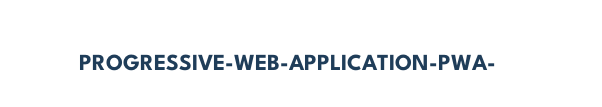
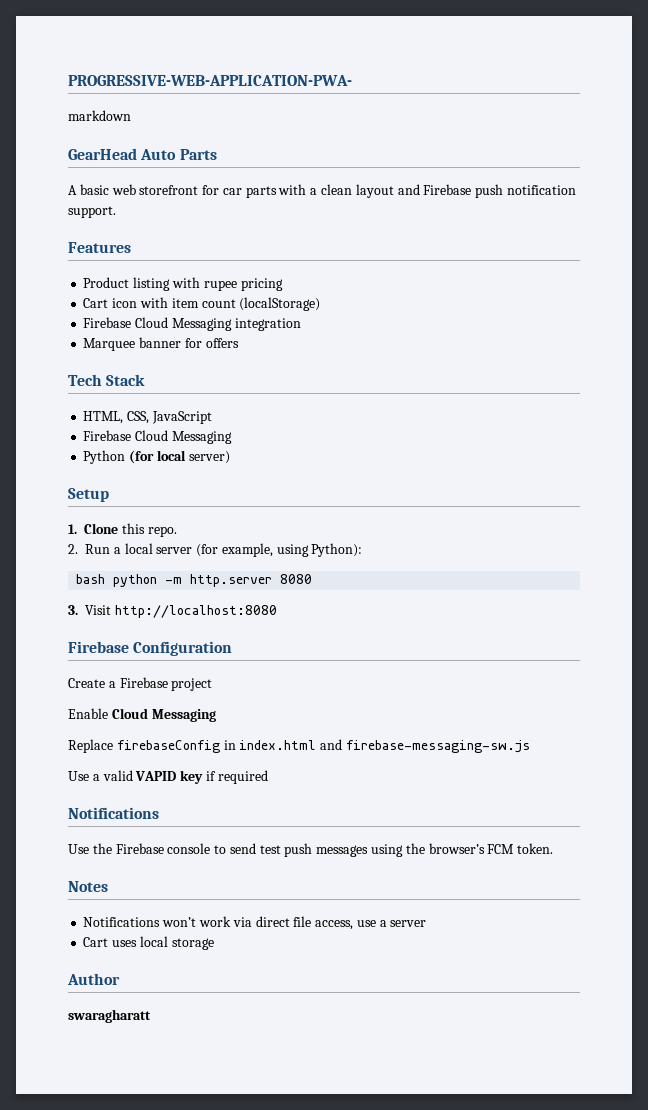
+ markdown
+ GearHead Auto Parts
+ A basic web storefront for car parts with a clean layout and Firebase push notification support.
+ Features
+ Product listing with rupee pricing
+ Cart icon with item count (localStorage)
+ Firebase Cloud Messaging integration
+ Marquee banner for offers
+ Tech Stack
+ HTML, CSS, JavaScript
+ Firebase Cloud Messaging
+ Python (for local server)
+ Setup
+ 1. Clone this repo.
+ 2. Run a local server (for example, using Python):
+ bash python -m http.server 8080
+ 3. Visit http://localhost:8080
+ Firebase Configuration
+ Create a Firebase project
+ Enable Cloud Messaging
+ Replace firebaseConfig in index.html and firebase-messaging-sw.js
+ Use a valid VAPID key if required
+ Notifications
+ Use the Firebase console to send test push messages using the browser’s FCM token.
+ Notes
+ Notifications won’t work via direct file access, use a server
+ Cart uses local storage
+ Author
+ swaragharatt

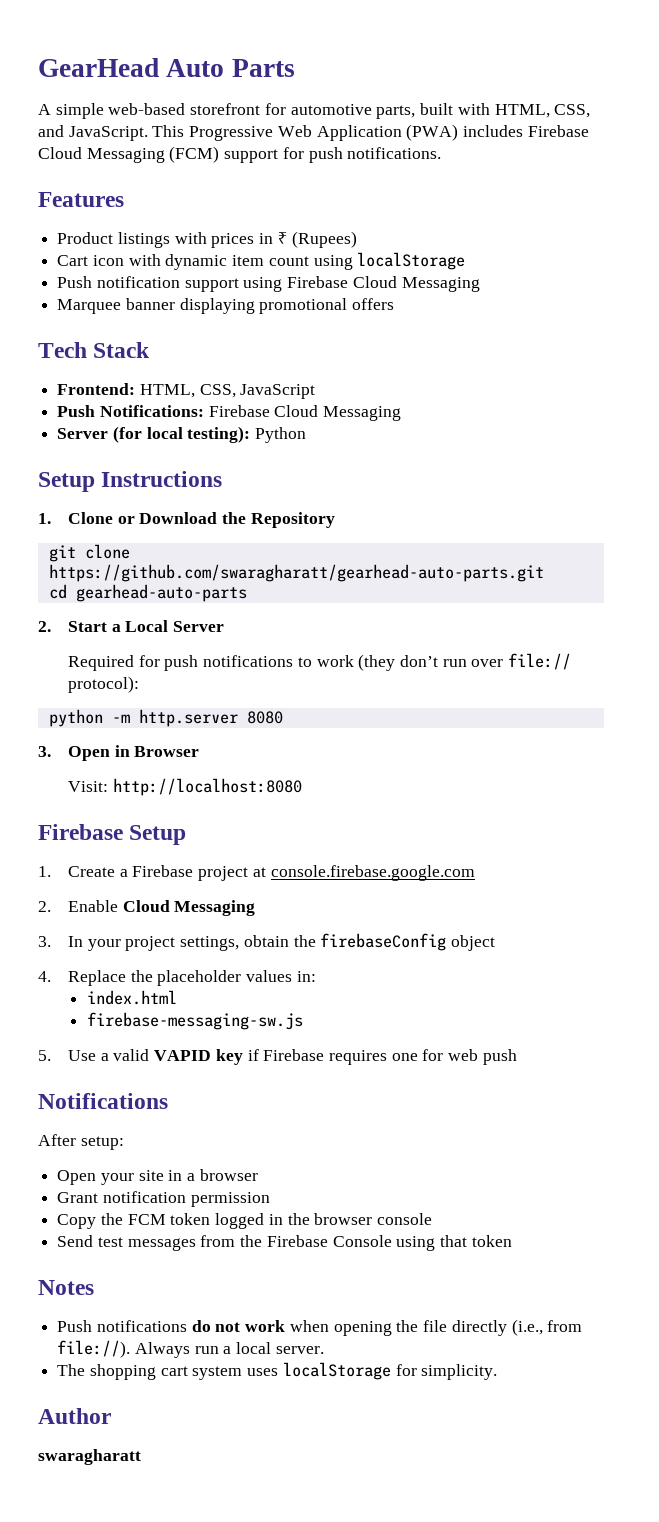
- PROGRESSIVE-WEB-APPLICATION-PWA-
- markdown
- A basic web storefront for car parts with a clean layout and Firebase push notification support.
+ A simple web-based storefront for automotive parts, built with HTML, CSS, and JavaScript. This Progressive Web Application (PWA) includes Firebase Cloud Messaging (FCM) support for push notifications.
  Features
- Product listing with rupee pricing
+ Product listings with prices in ₹ (Rupees)
- Cart icon with item count (localStorage)
- Firebase Cloud Messaging integration
+ Cart icon with dynamic item count using localStorage
+ Push notification support using Firebase Cloud Messaging
- Marquee banner for offers
+ Marquee banner displaying promotional offers
- HTML, CSS, JavaScript
- Firebase Cloud Messaging
- Python (for local server)
- Setup
+ Frontend: HTML, CSS, JavaScript
+ Push Notifications: Firebase Cloud Messaging
+ Server (for local testing): Python
+ Setup Instructions
- 1. Clone this repo.
- 2. Run a local server (for example, using Python):
- bash python -m http.server 8080
+ 1. Clone or Download the Repository
+ git clone https://github.com/swaragharatt/gearhead-auto-parts.git
+ cd gearhead-auto-parts
+ 2. Start a Local Server
+ Required for push notifications to work (they don’t run over file:// protocol):
+ python -m http.server 8080
- 3. Visit http://localhost:8080
+ 3. Open in Browser
+ Visit: http://localhost:8080
- Firebase Configuration
- Create a Firebase project
- Enable Cloud Messaging
+ Firebase Setup
+ 1. Create a Firebase project at console.firebase.google.com
+ 2. Enable Cloud Messaging
- Replace firebaseConfig in index.html and firebase-messaging-sw.js
+ 3. In your project settings, obtain the firebaseConfig object
+ 4. Replace the placeholder values in:
+ index.html
+ firebase-messaging-sw.js
- Use a valid VAPID key if required
+ 5. Use a valid VAPID key if Firebase requires one for web push
  Notifications
- Use the Firebase console to send test push messages using the browser’s FCM token.
+ After setup:
+ Open your site in a browser
+ Grant notification permission
+ Copy the FCM token logged in the browser console
+ Send test messages from the Firebase Console using that token
  Notes
- Notifications won’t work via direct file access, use a server
- Cart uses local storage
+ Push notifications do not work when opening the file directly (i.e., from file://). Always run a local server.
+ The shopping cart system uses localStorage for simplicity.

